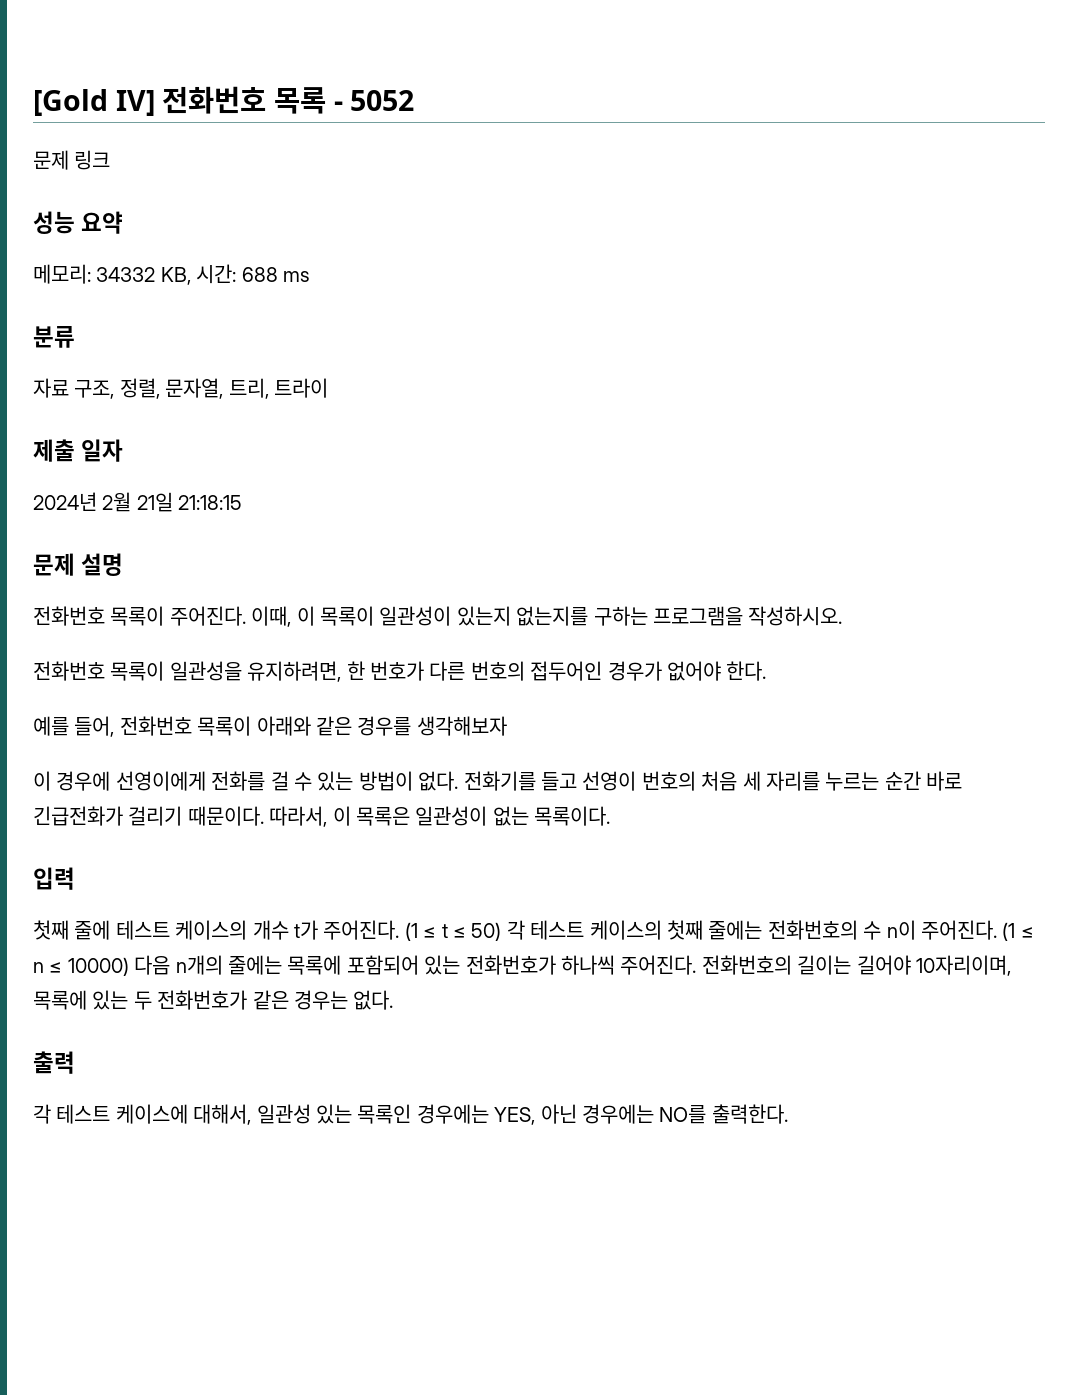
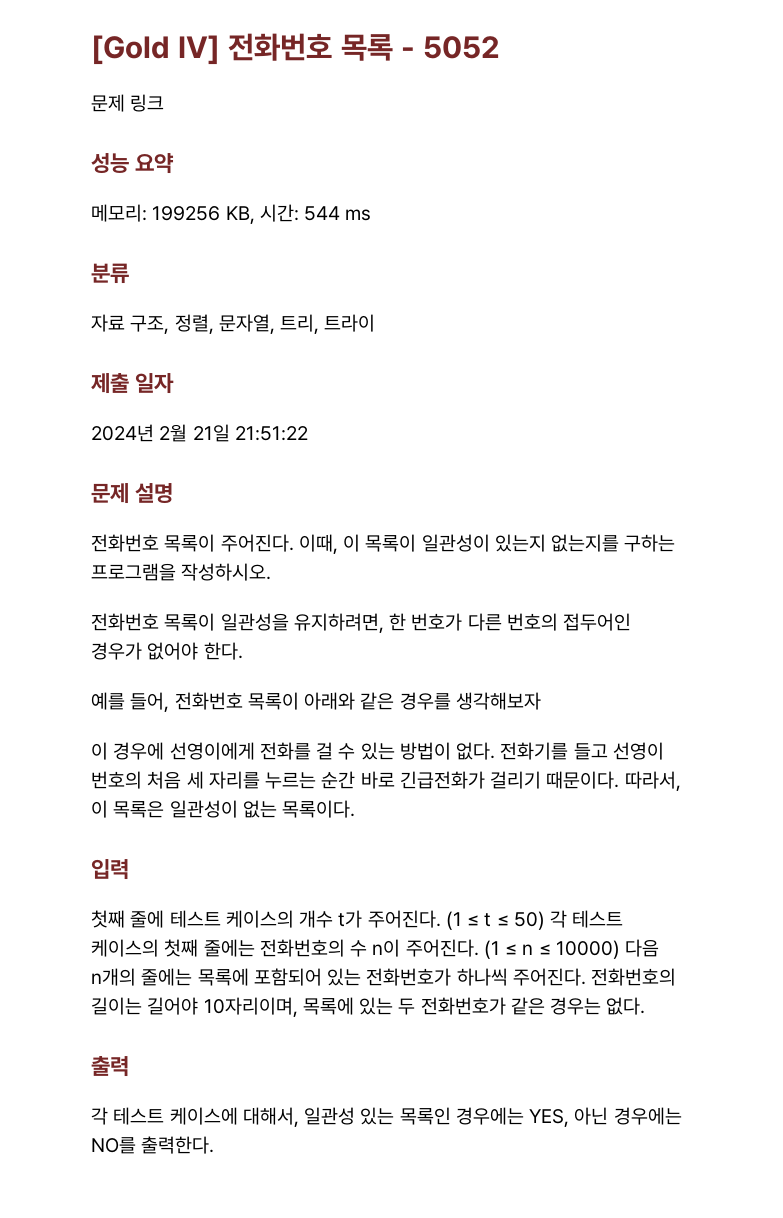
- 메모리: 34332 KB, 시간: 688 ms
+ 메모리: 199256 KB, 시간: 544 ms
- 2024년 2월 21일 21:18:15
+ 2024년 2월 21일 21:51:22

